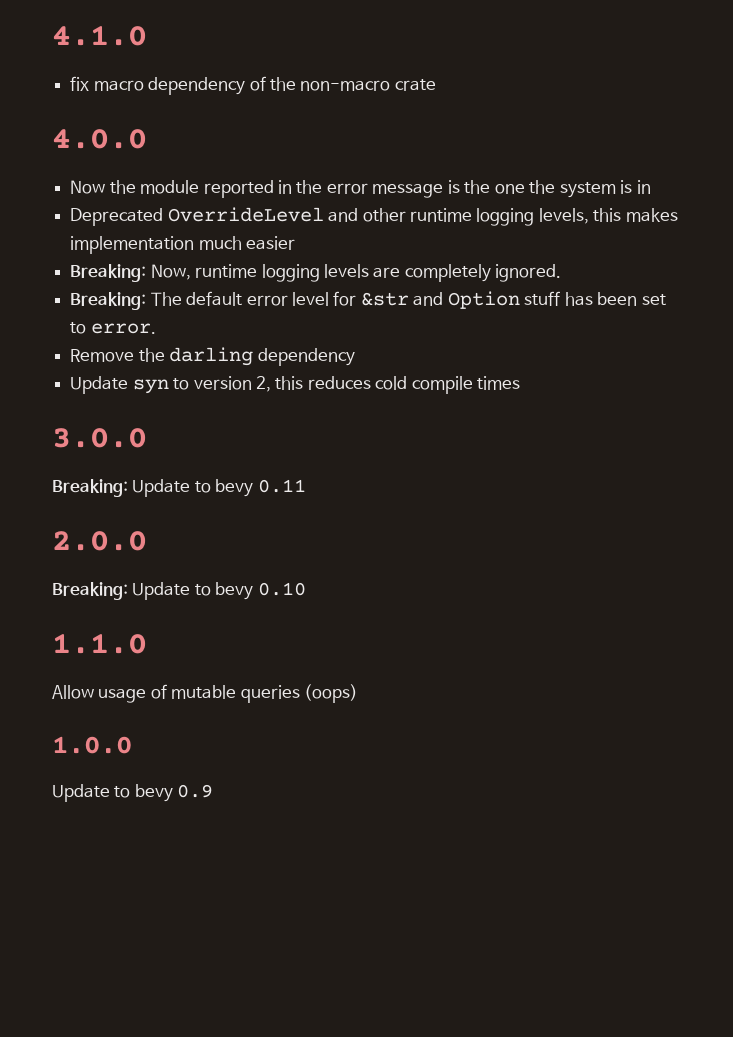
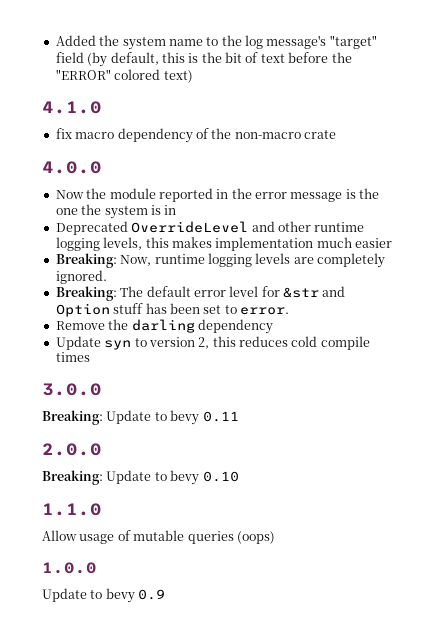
+ Added the system name to the log message's "target" field (by default, this is the bit of text before the "ERROR" colored text)

